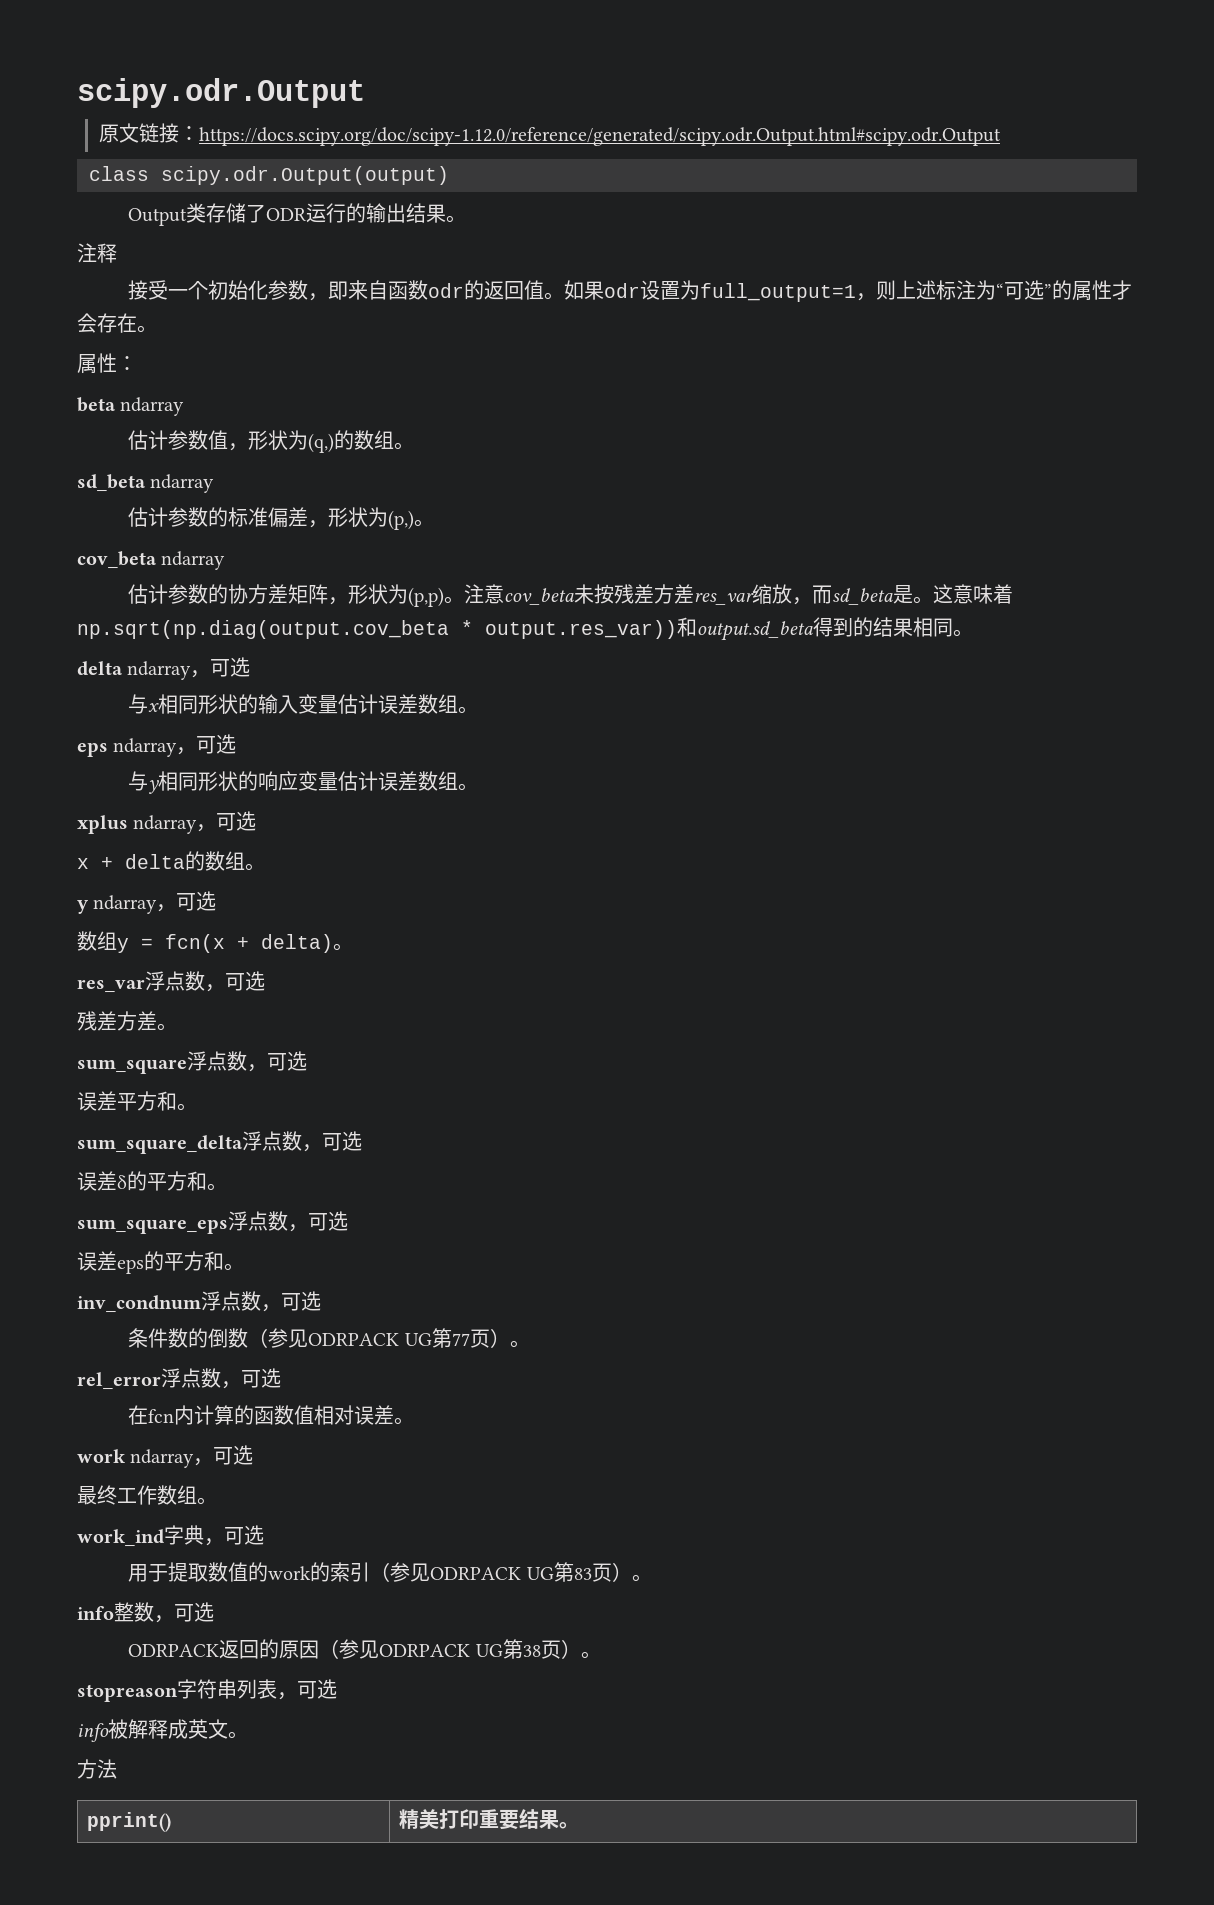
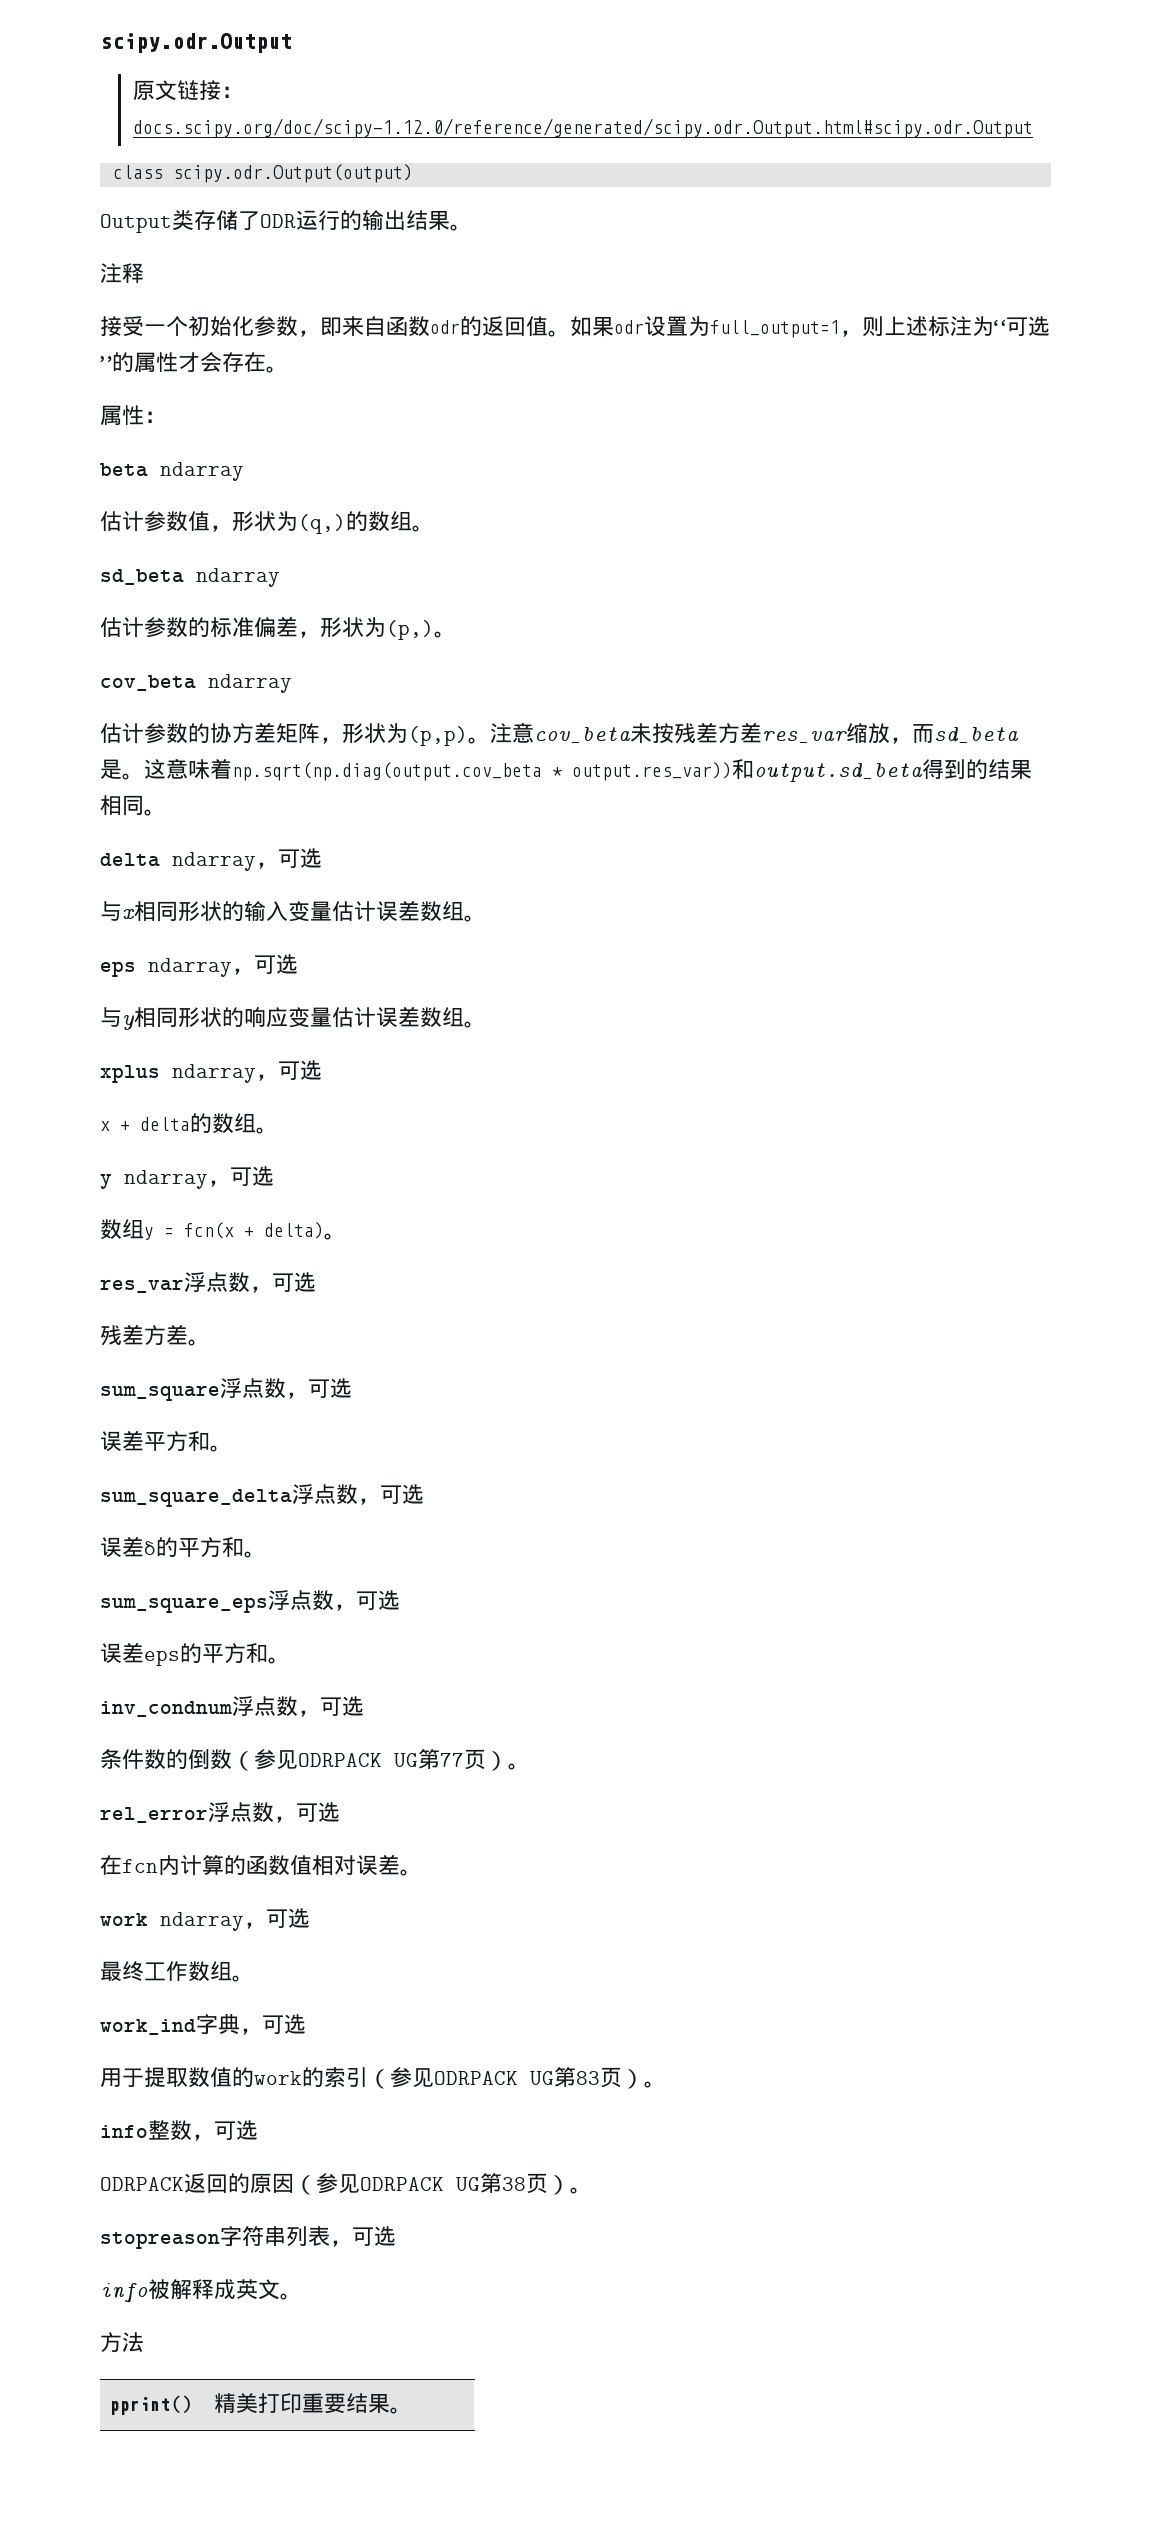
- 原文链接：https://docs.scipy.org/doc/scipy-1.12.0/reference/generated/scipy.odr.Output.html#scipy.odr.Output
+ 原文链接：docs.scipy.org/doc/scipy-1.12.0/reference/generated/scipy.odr.Output.html#scipy.odr.Output

